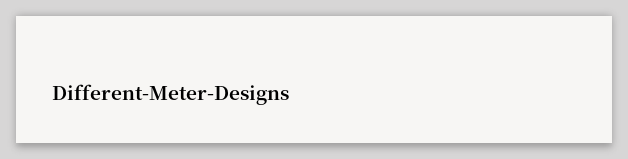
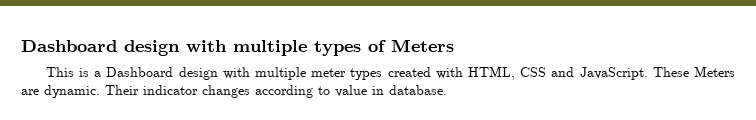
- Different-Meter-Designs
+ Dashboard design with multiple types of Meters
+ This is a Dashboard design with multiple meter types created with HTML, CSS and JavaScript. These Meters are dynamic. Their indicator changes according to value in database.

